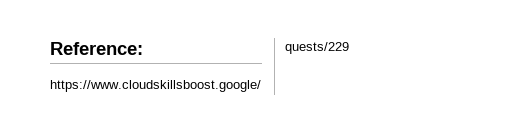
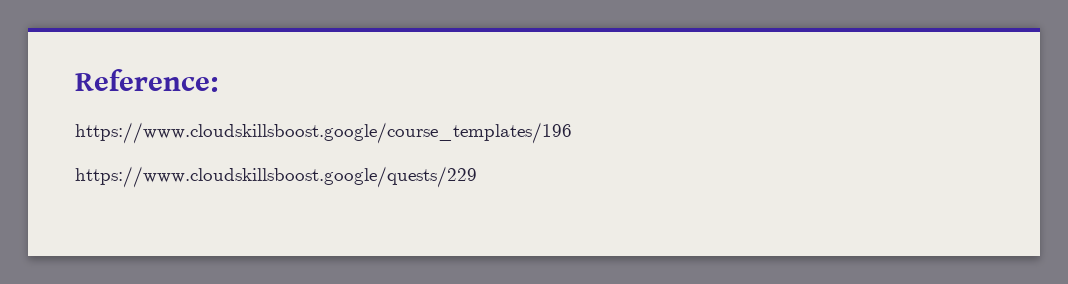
+ https://www.cloudskillsboost.google/course_templates/196

